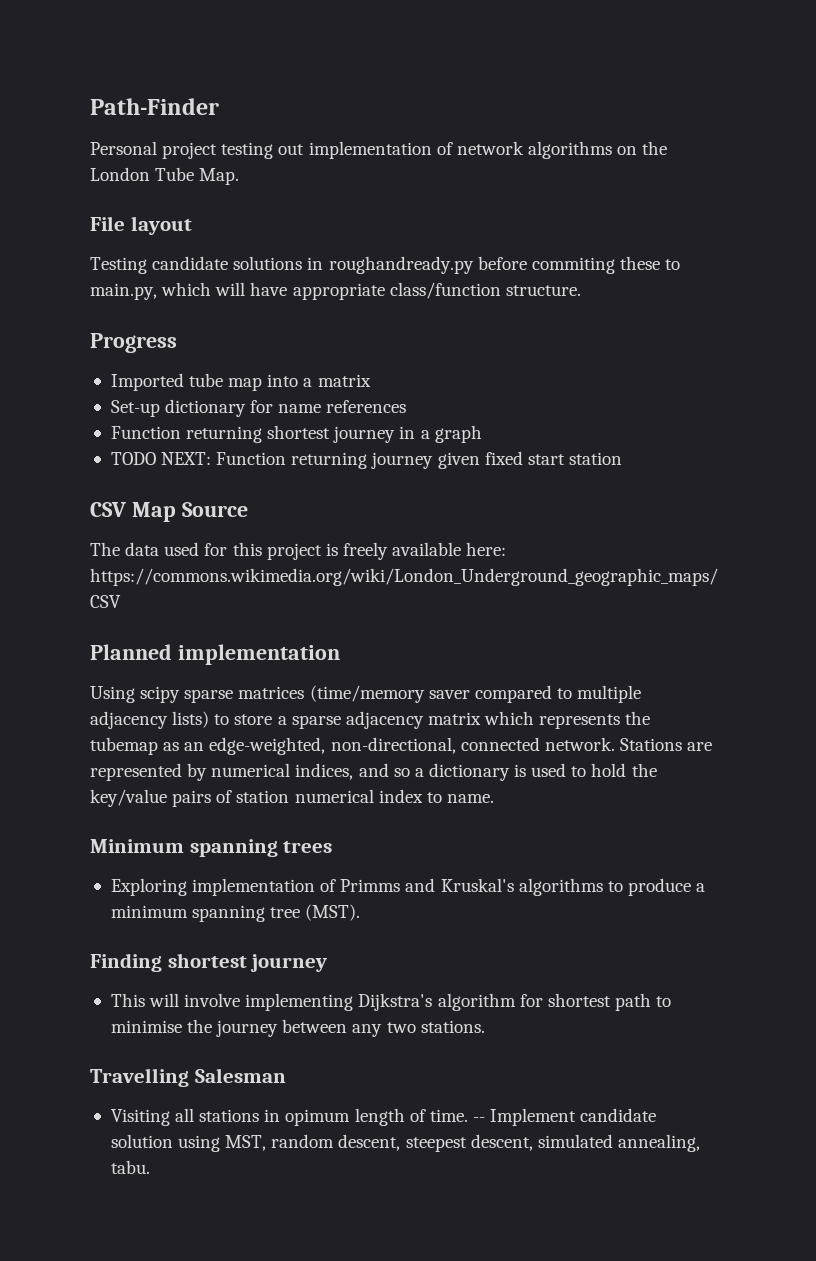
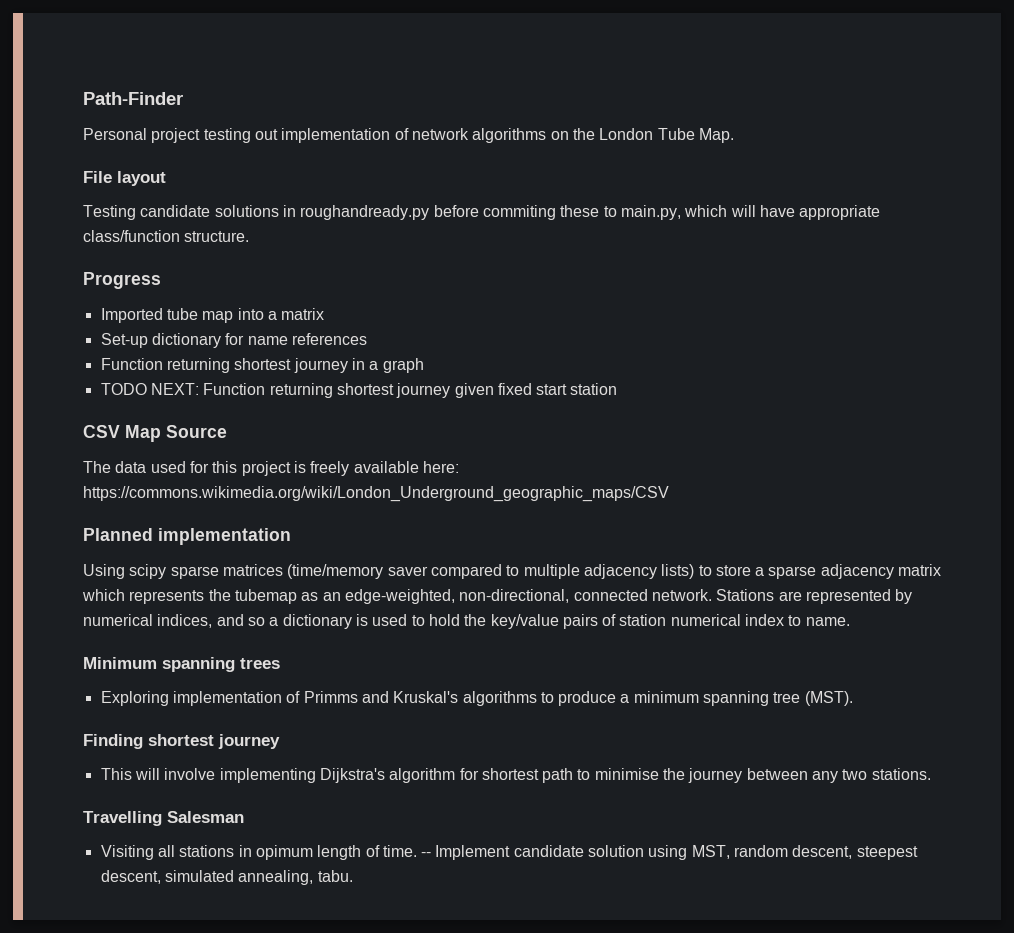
- TODO NEXT: Function returning journey given fixed start station
+ TODO NEXT: Function returning shortest journey given fixed start station

